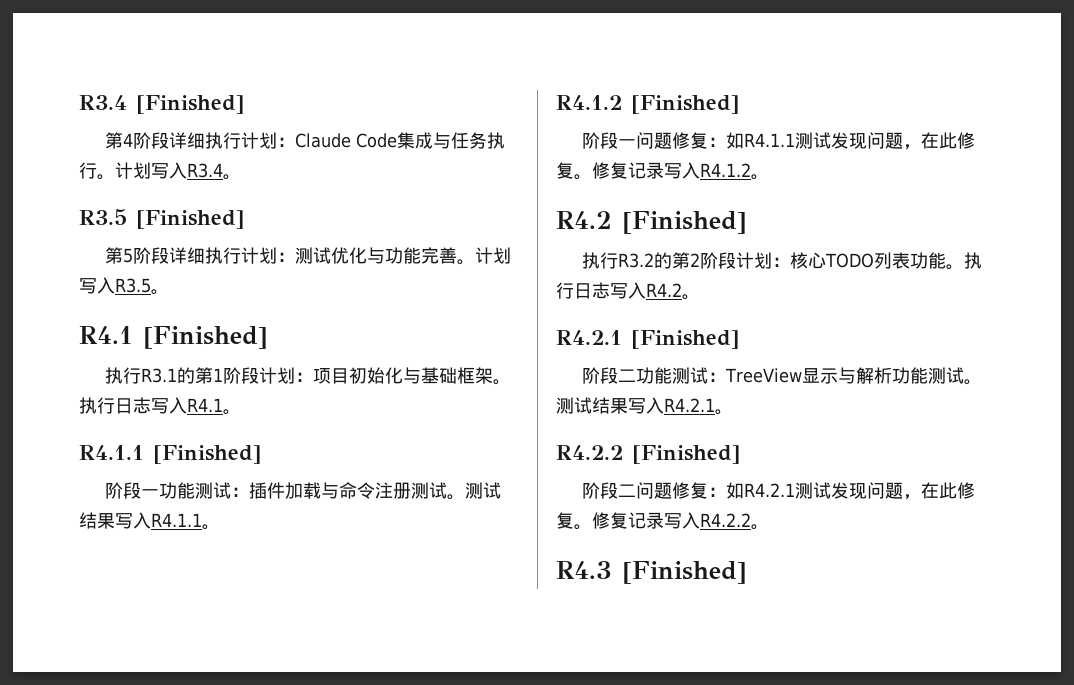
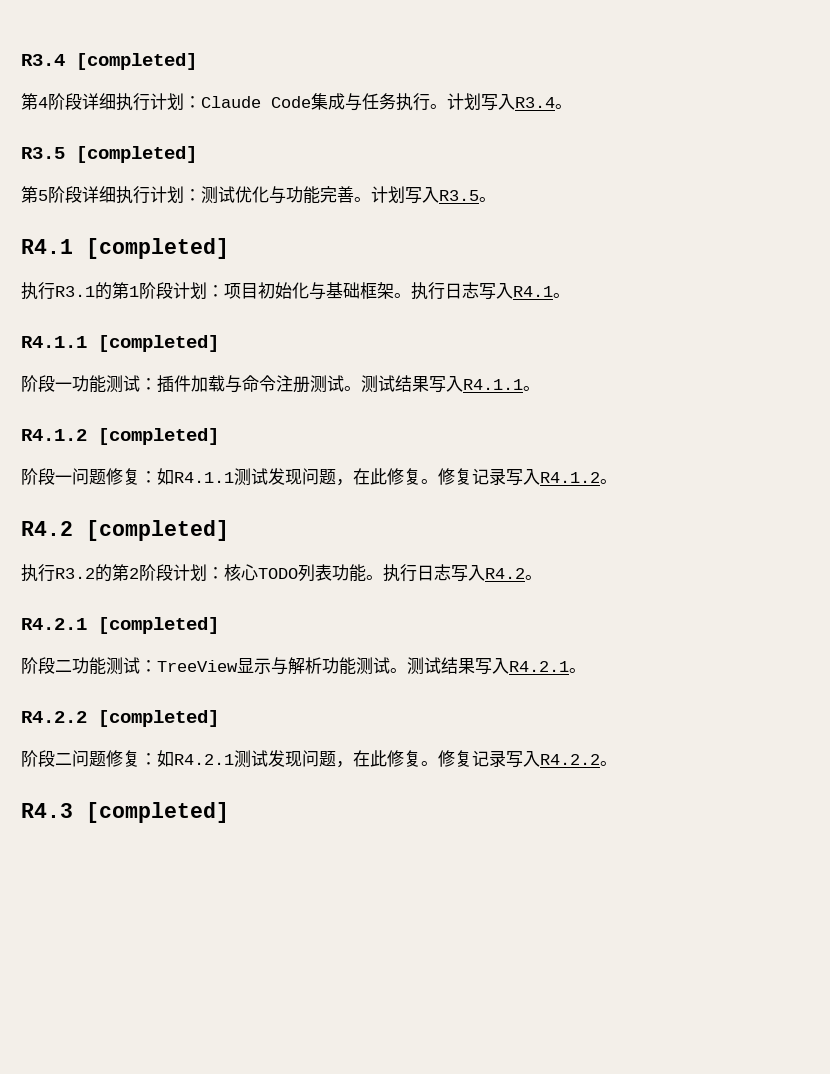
- R3.4 [Finished]
+ R3.4 [completed]
- R3.5 [Finished]
+ R3.5 [completed]
- R4.1 [Finished]
+ R4.1 [completed]
- R4.1.1 [Finished]
+ R4.1.1 [completed]
- R4.1.2 [Finished]
+ R4.1.2 [completed]
- R4.2 [Finished]
+ R4.2 [completed]
- R4.2.1 [Finished]
+ R4.2.1 [completed]
- R4.2.2 [Finished]
+ R4.2.2 [completed]
- R4.3 [Finished]
+ R4.3 [completed]

